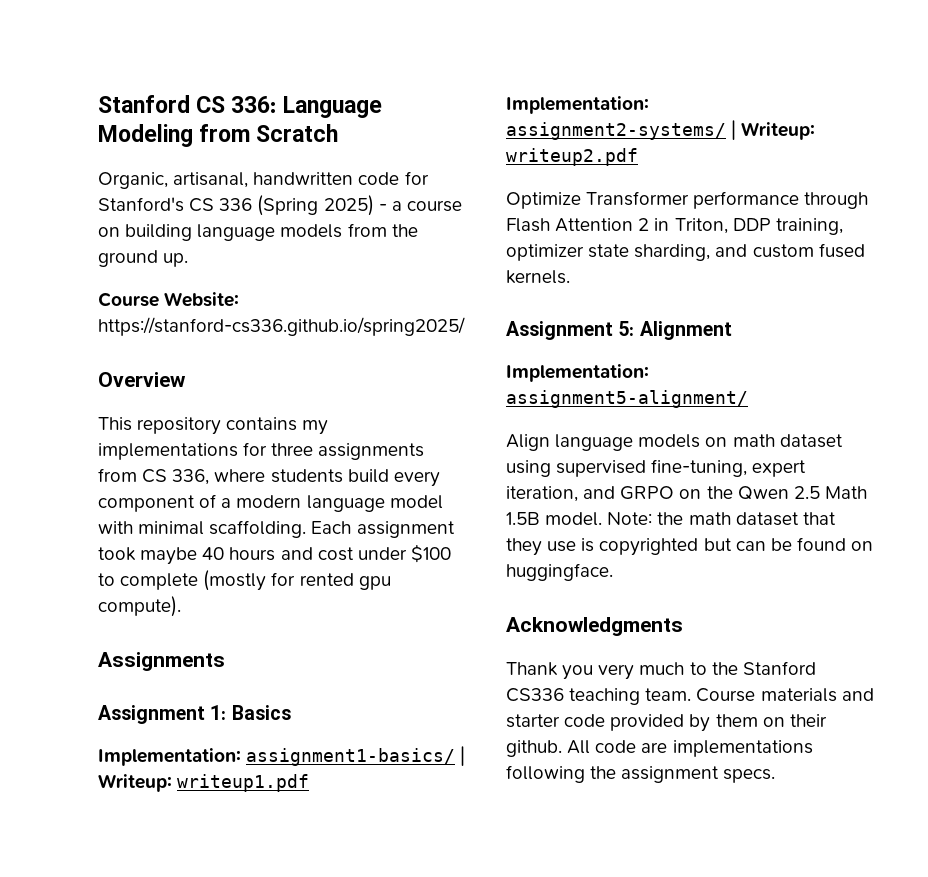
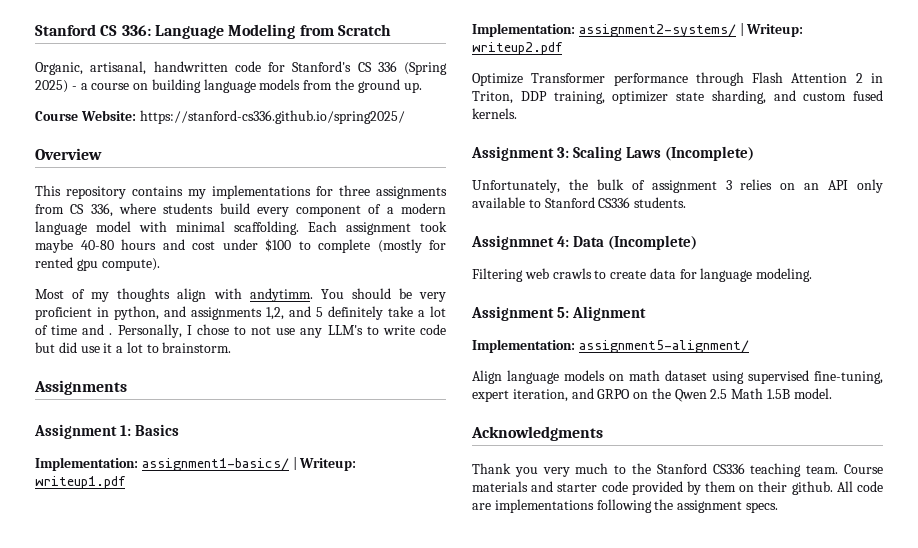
- Each assignment took maybe 40 hours and cost under $100 to complete (mostly for rented gpu compute).
+ Each assignment took maybe 40-80 hours and cost under $100 to complete (mostly for rented gpu compute).
+ Most of my thoughts align with andytimm. You should be very proficient in python, and assignments 1,2, and 5 definitely take a lot of time and . Personally, I chose to not use any LLM's to write code but did use it a lot to brainstorm.
+ Assignment 3: Scaling Laws (Incomplete)
+ Unfortunately, the bulk of assignment 3 relies on an API only available to Stanford CS336 students.
+ Assignmnet 4: Data (Incomplete)
+ Filtering web crawls to create data for language modeling.
- Note: the math dataset that they use is copyrighted but can be found on huggingface.

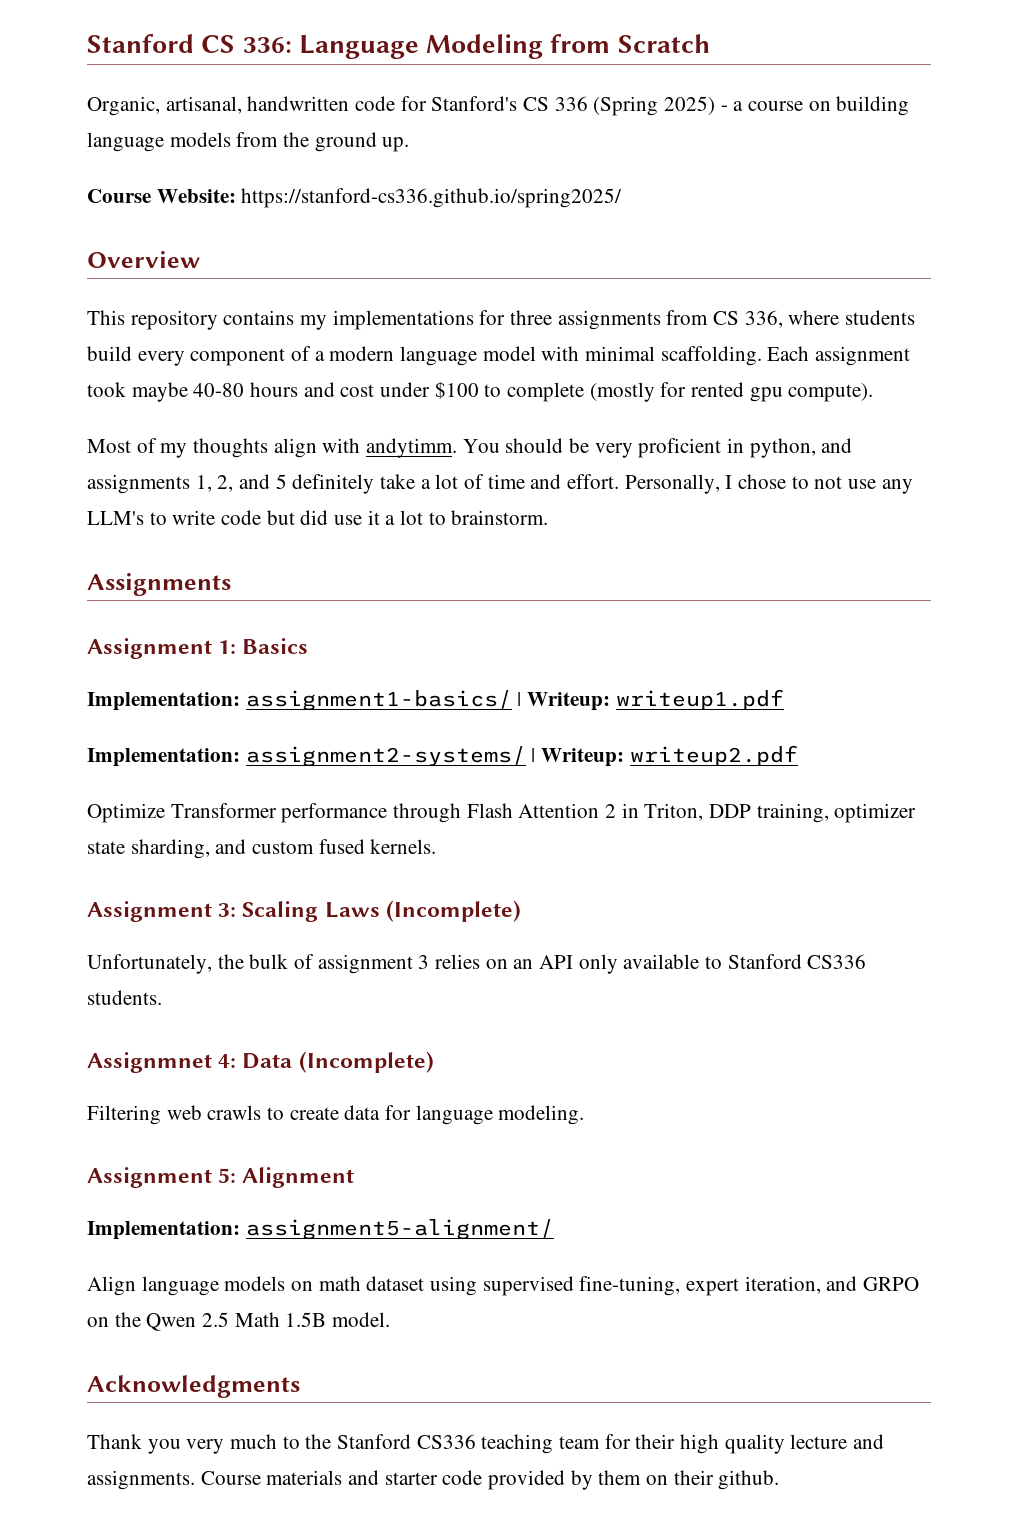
- You should be very proficient in python, and assignments 1,2, and 5 definitely take a lot of time and .
+ You should be very proficient in python, and assignments 1, 2, and 5 definitely take a lot of time and effort.
- Thank you very much to the Stanford CS336 teaching team.
+ Thank you very much to the Stanford CS336 teaching team for their high quality lecture and assignments.
- All code are implementations following the assignment specs.

